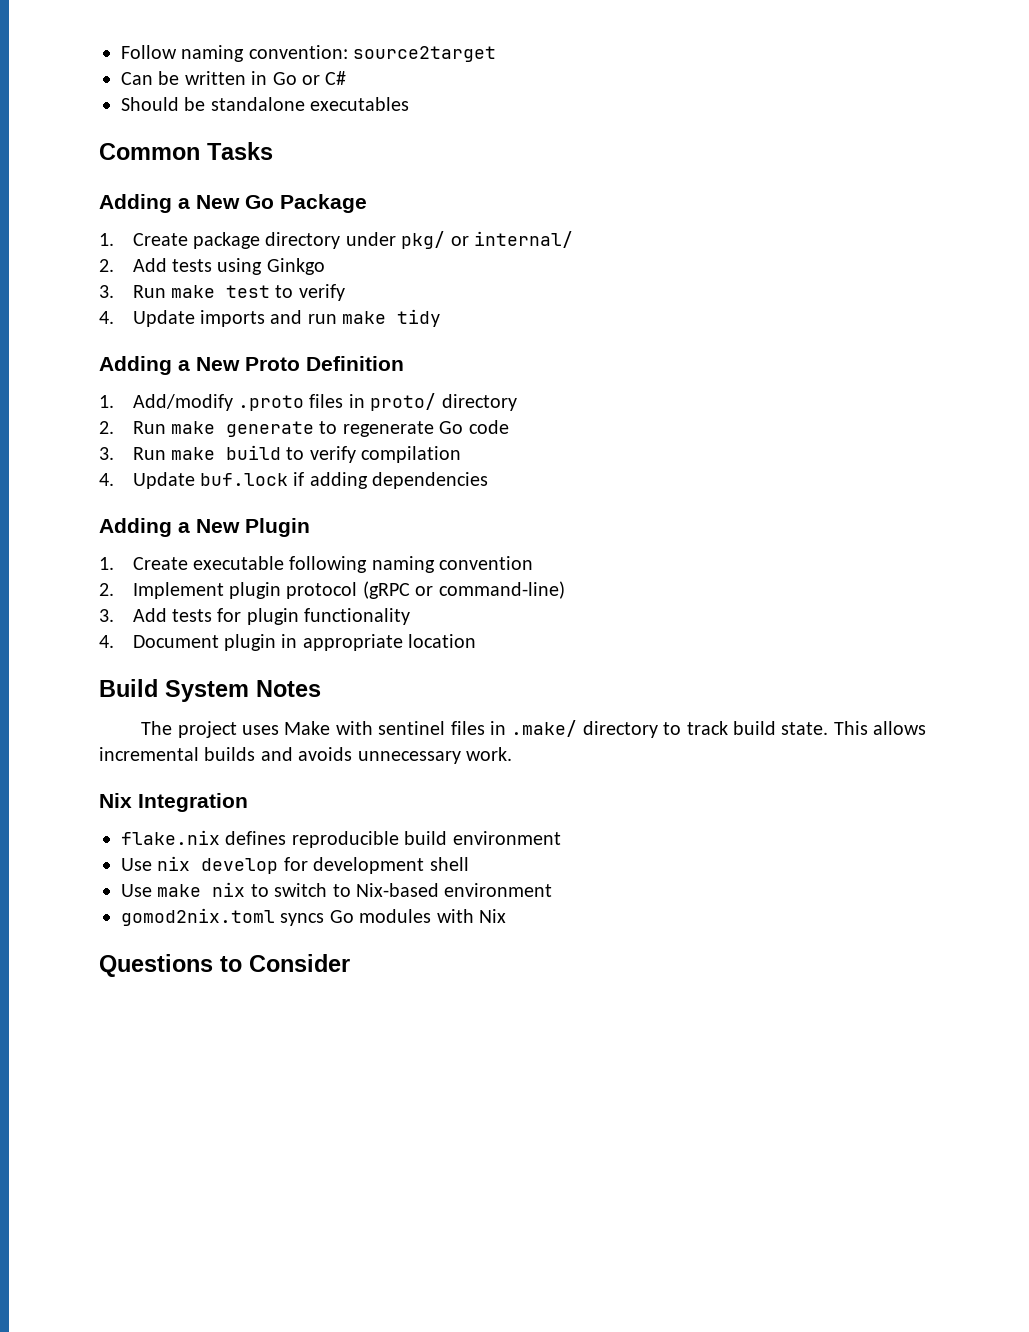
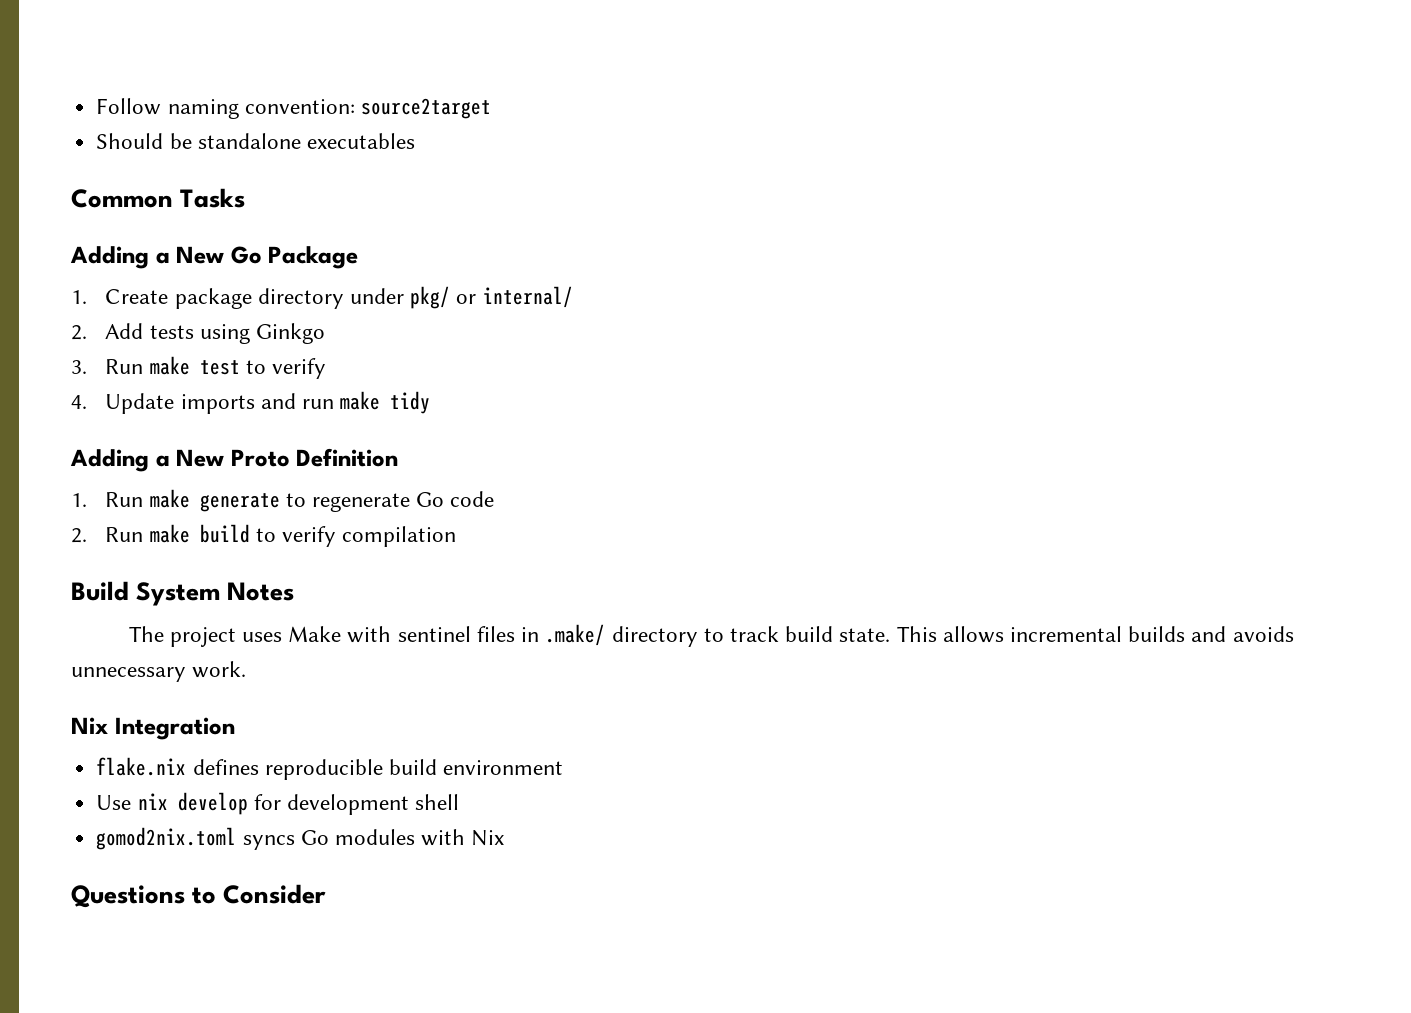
- Can be written in Go or C#
- 1. Add/modify .proto files in proto/ directory
- 2. Run make generate to regenerate Go code
+ 1. Run make generate to regenerate Go code
- 3. Run make build to verify compilation
+ 2. Run make build to verify compilation
- 4. Update buf.lock if adding dependencies
- Adding a New Plugin
- 1. Create executable following naming convention
- 2. Implement plugin protocol (gRPC or command-line)
- 3. Add tests for plugin functionality
- 4. Document plugin in appropriate location
- Use make nix to switch to Nix-based environment

